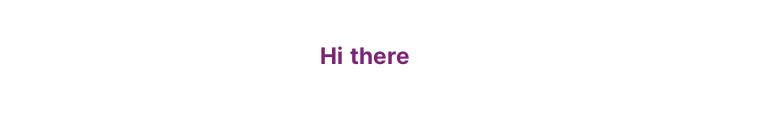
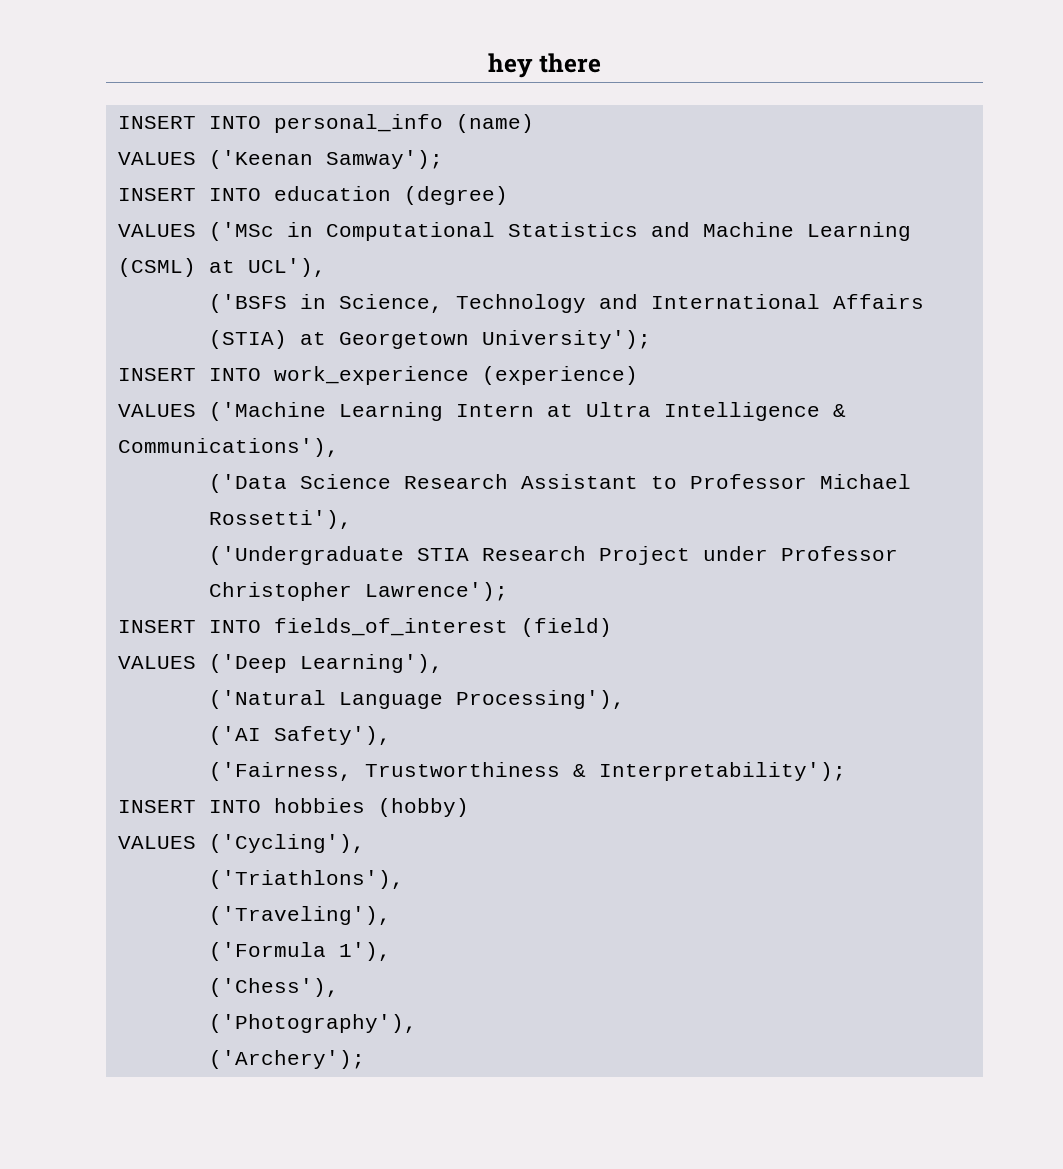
- Hi there
+ hey there
+ INSERT INTO personal_info (name)
+ VALUES ('Keenan Samway');
+ INSERT INTO education (degree)
+ VALUES ('MSc in Computational Statistics and Machine Learning (CSML) at UCL'),
+ ('BSFS in Science, Technology and International Affairs (STIA) at Georgetown University');
+ INSERT INTO work_experience (experience)
+ VALUES ('Machine Learning Intern at Ultra Intelligence & Communications'),
+ ('Data Science Research Assistant to Professor Michael Rossetti'),
+ ('Undergraduate STIA Research Project under Professor Christopher Lawrence');
+ INSERT INTO fields_of_interest (field)
+ VALUES ('Deep Learning'),
+ ('Natural Language Processing'),
+ ('AI Safety'),
+ ('Fairness, Trustworthiness & Interpretability');
+ INSERT INTO hobbies (hobby)
+ VALUES ('Cycling'),
+ ('Triathlons'),
+ ('Traveling'),
+ ('Formula 1'),
+ ('Chess'),
+ ('Photography'),
+ ('Archery');

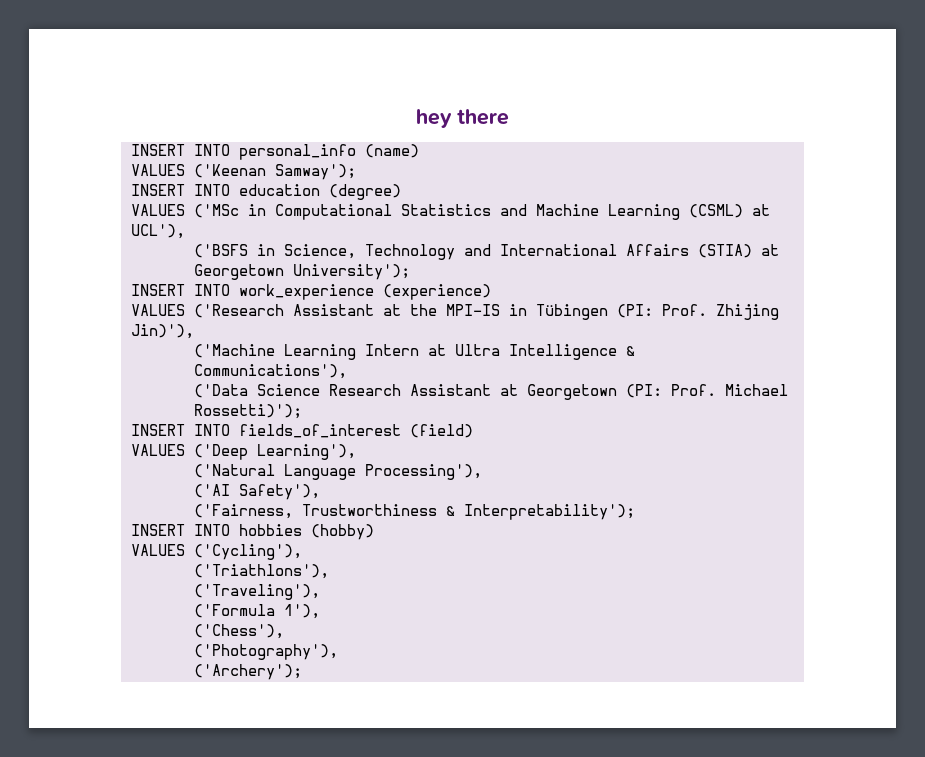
- VALUES ('Machine Learning Intern at Ultra Intelligence & Communications'),
+ VALUES ('Research Assistant at the MPI-IS in Tübingen (PI: Prof. Zhijing Jin)'),
+ ('Machine Learning Intern at Ultra Intelligence & Communications'),
- ('Data Science Research Assistant to Professor Michael Rossetti'),
- ('Undergraduate STIA Research Project under Professor Christopher Lawrence');
+ ('Data Science Research Assistant at Georgetown (PI: Prof. Michael Rossetti)');

